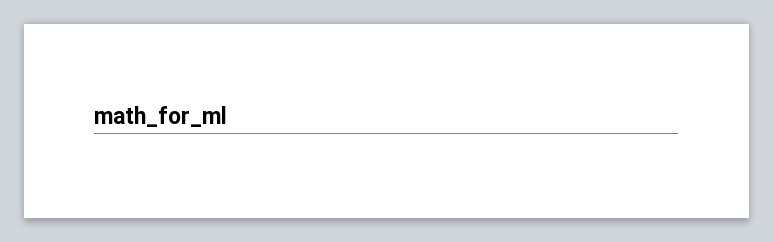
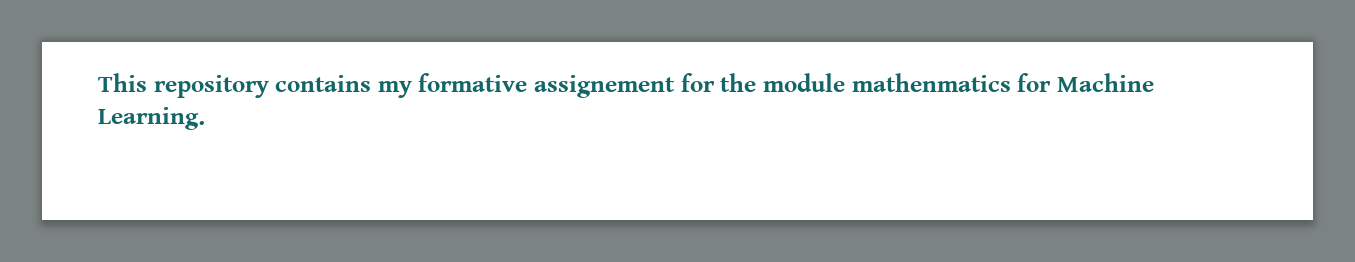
- math_for_ml
+ This repository contains my formative assignement for the module mathenmatics for Machine Learning.

